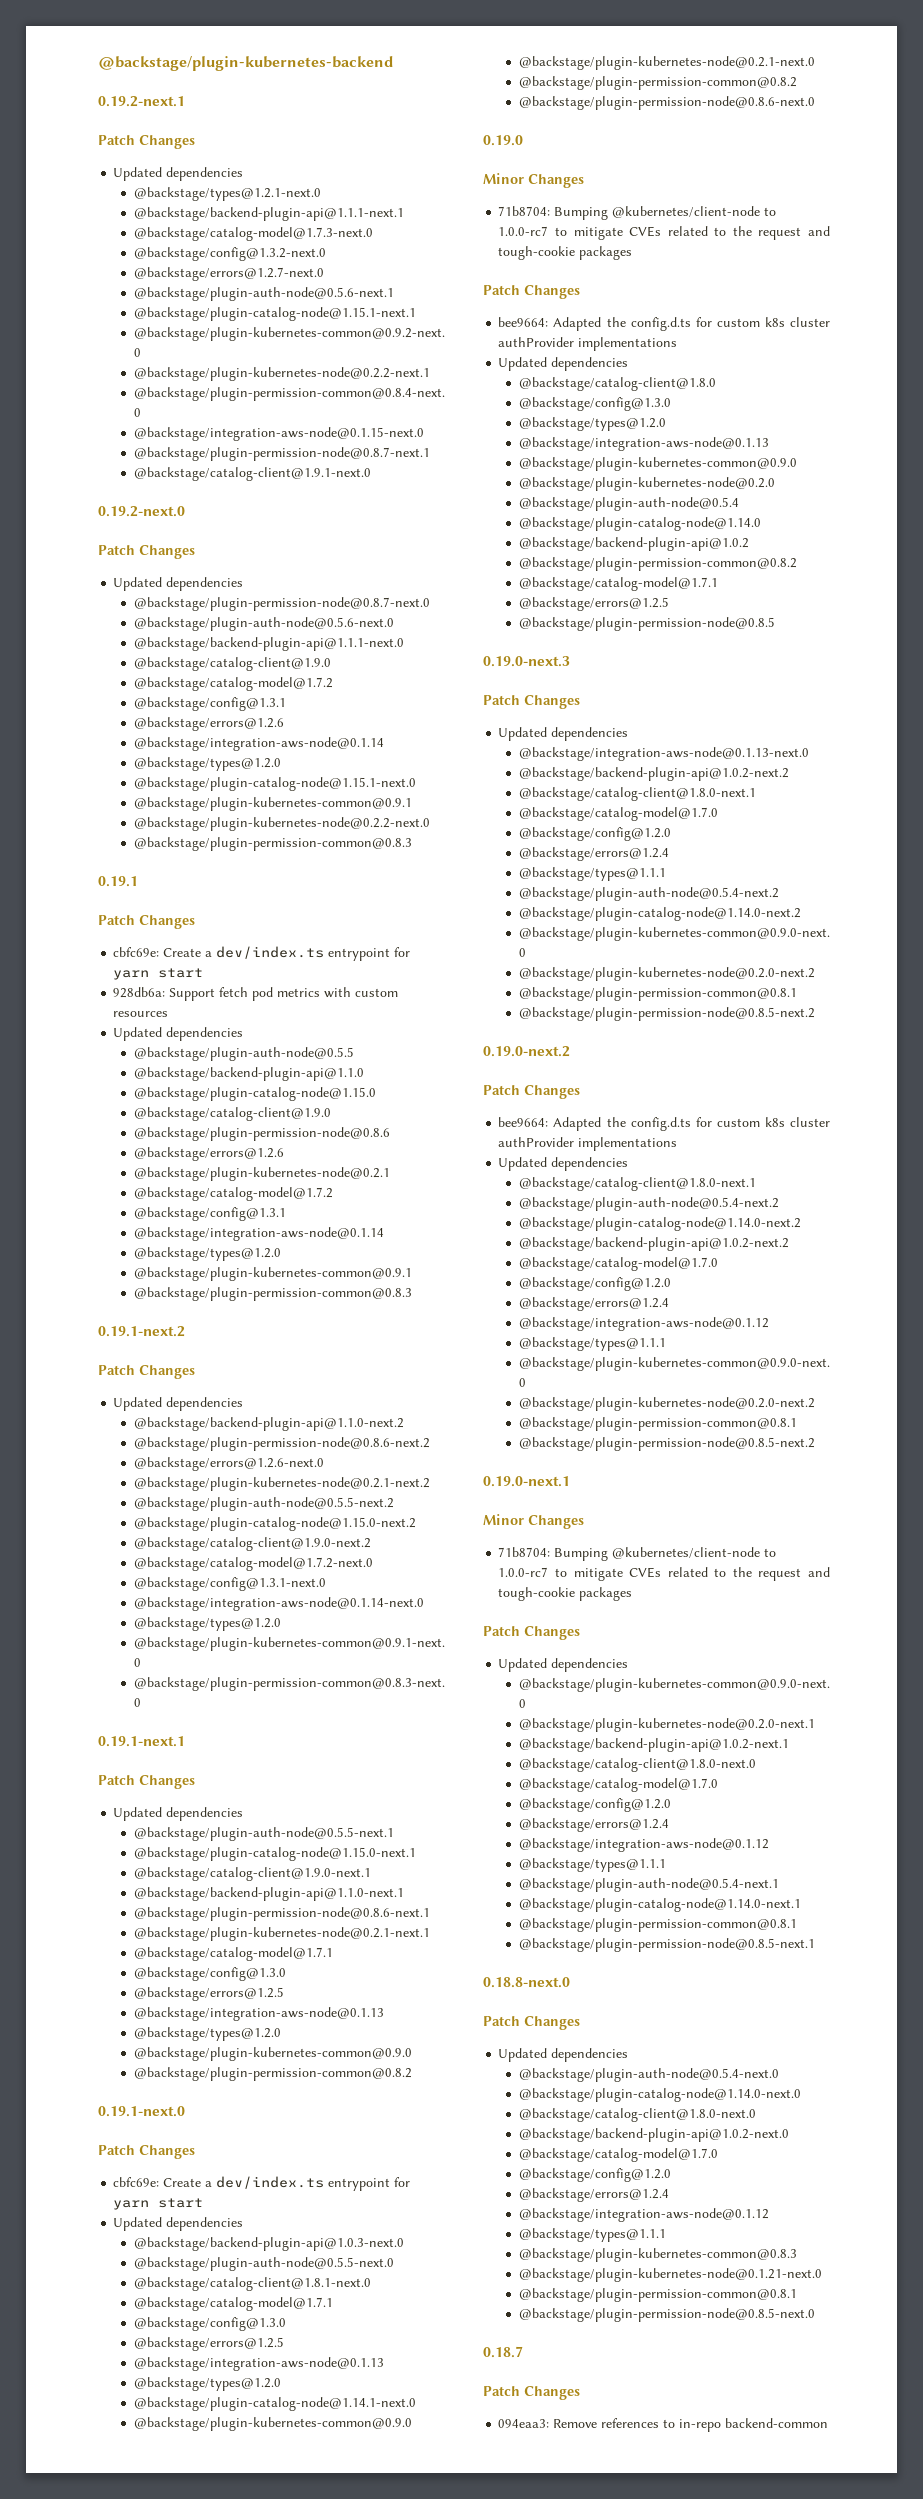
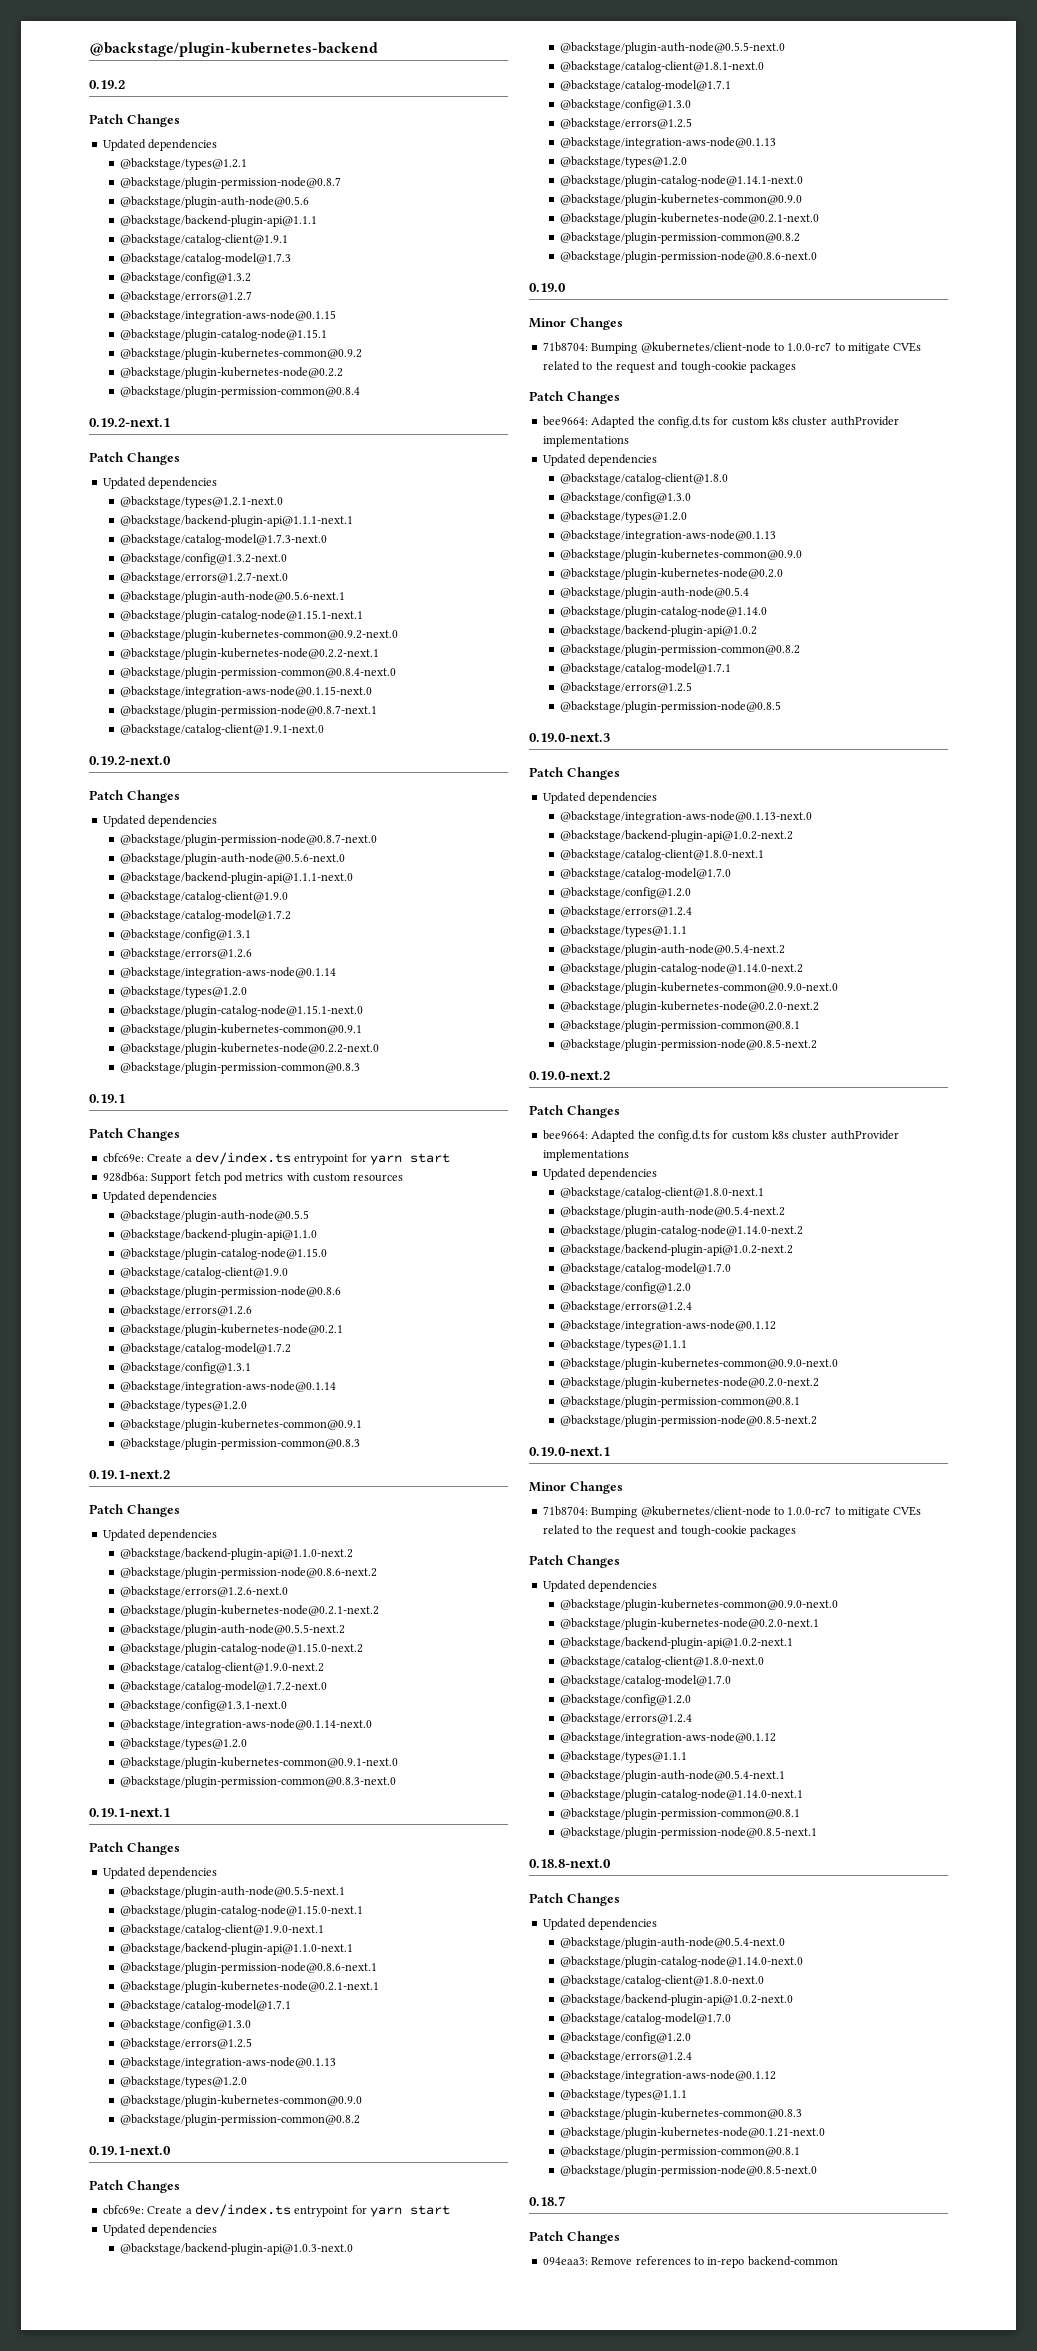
+ 0.19.2
+ Patch Changes
+ Updated dependencies
+ @backstage/types@1.2.1
+ @backstage/plugin-permission-node@0.8.7
+ @backstage/plugin-auth-node@0.5.6
+ @backstage/backend-plugin-api@1.1.1
+ @backstage/catalog-client@1.9.1
+ @backstage/catalog-model@1.7.3
+ @backstage/config@1.3.2
+ @backstage/errors@1.2.7
+ @backstage/integration-aws-node@0.1.15
+ @backstage/plugin-catalog-node@1.15.1
+ @backstage/plugin-kubernetes-common@0.9.2
+ @backstage/plugin-kubernetes-node@0.2.2
+ @backstage/plugin-permission-common@0.8.4

